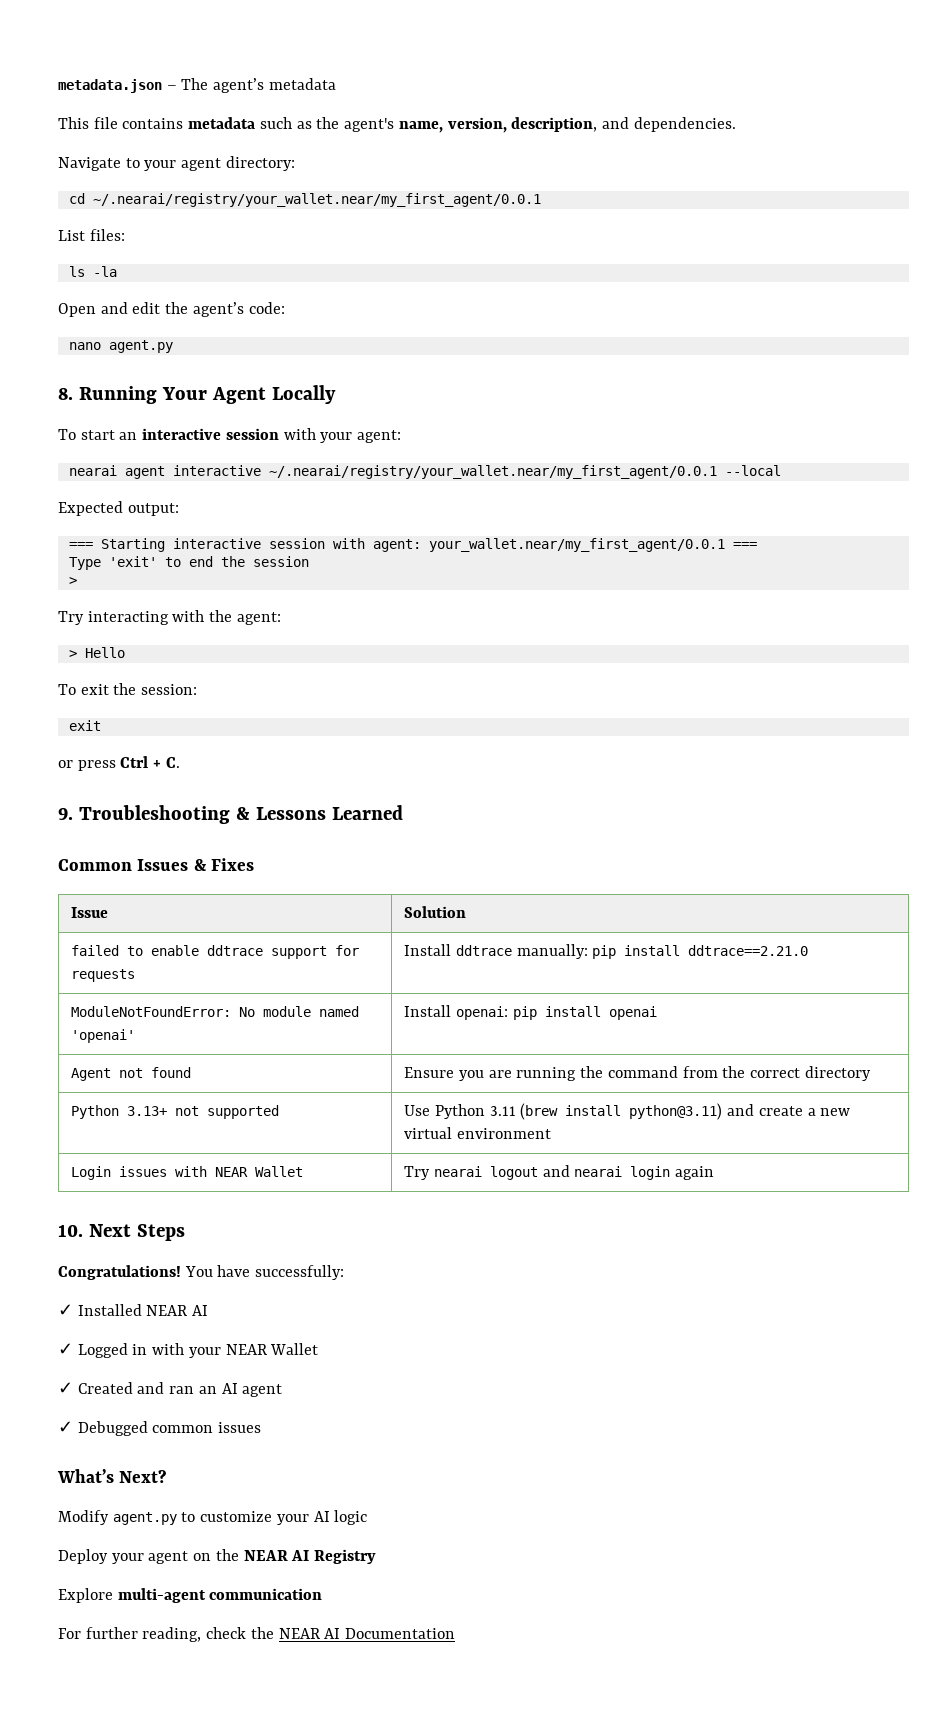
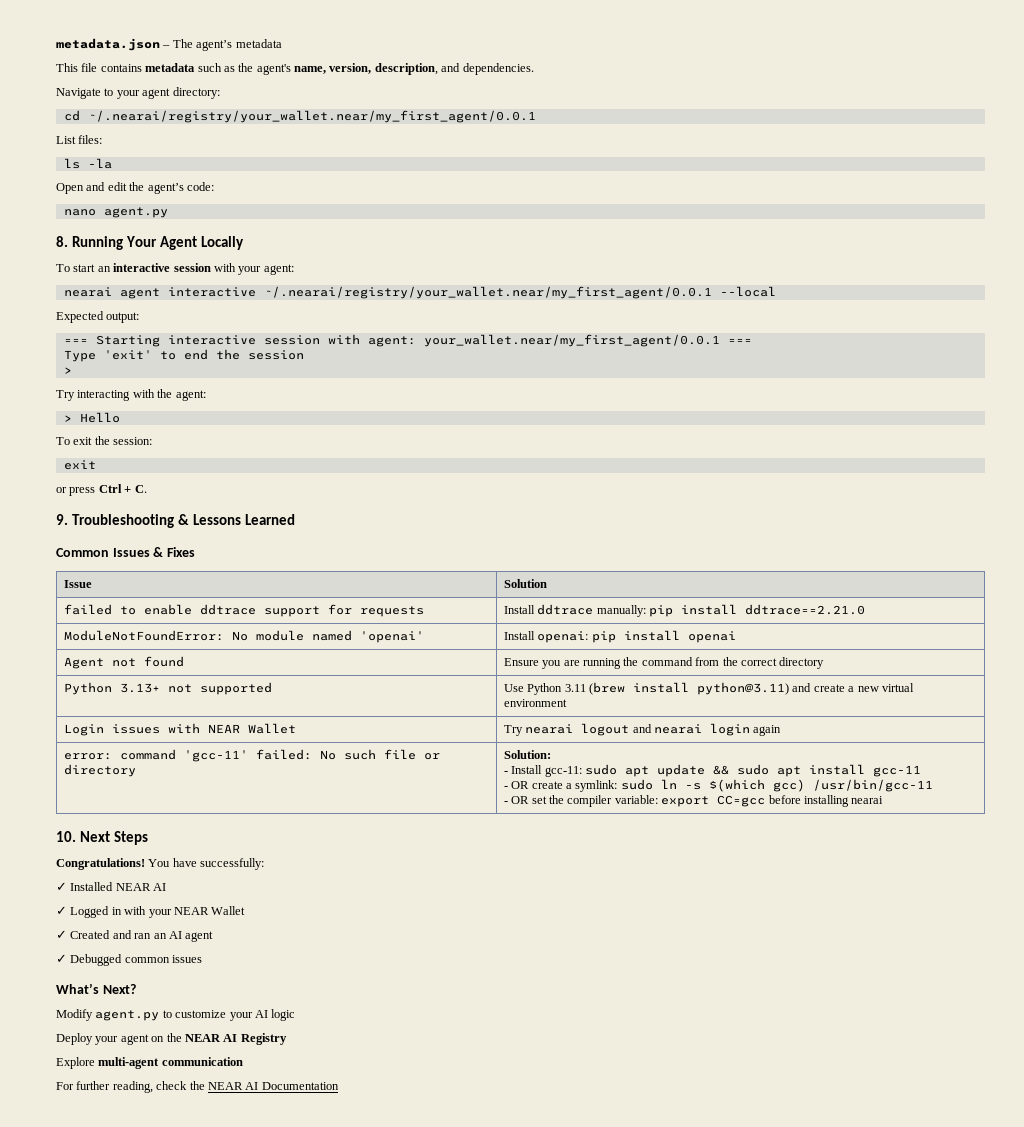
+ error: command 'gcc-11' failed: No such file or directory | Solution:
+ - Install gcc-11: sudo apt update && sudo apt install gcc-11
+ - OR create a symlink: sudo ln -s $(which gcc) /usr/bin/gcc-11
+ - OR set the compiler variable: export CC=gcc before installing nearai

